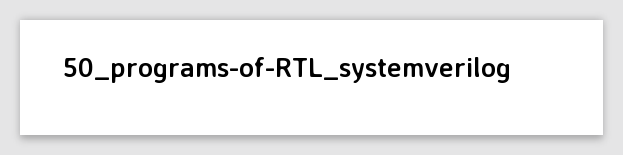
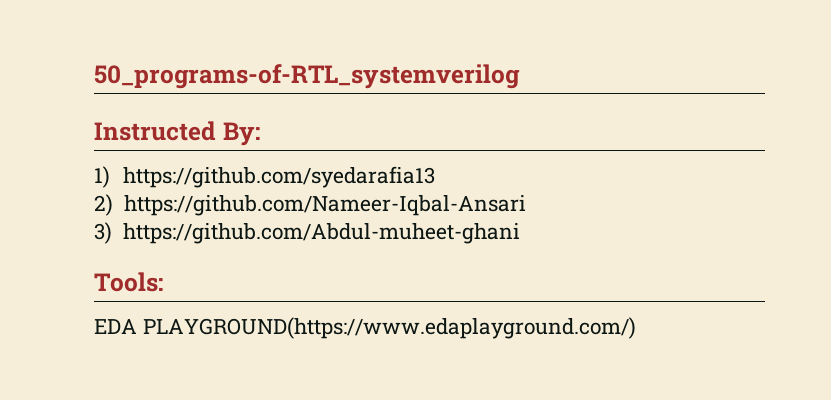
+ Instructed By:
+ 1) https://github.com/syedarafia13
+ 2) https://github.com/Nameer-Iqbal-Ansari
+ 3) https://github.com/Abdul-muheet-ghani
+ Tools:
+ EDA PLAYGROUND(https://www.edaplayground.com/)

